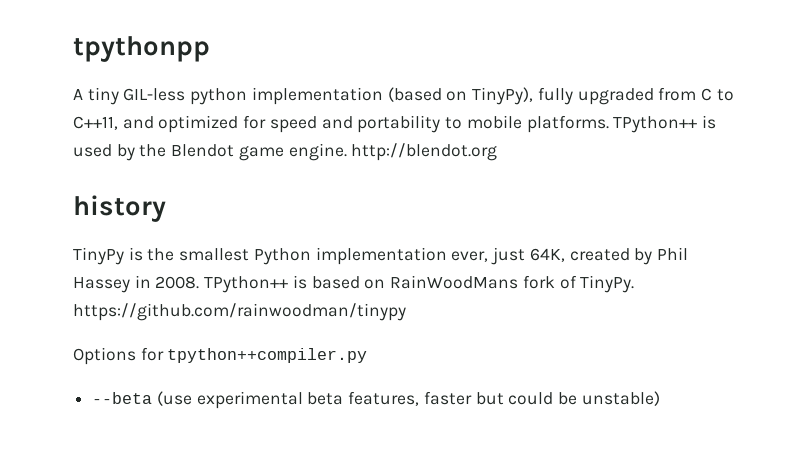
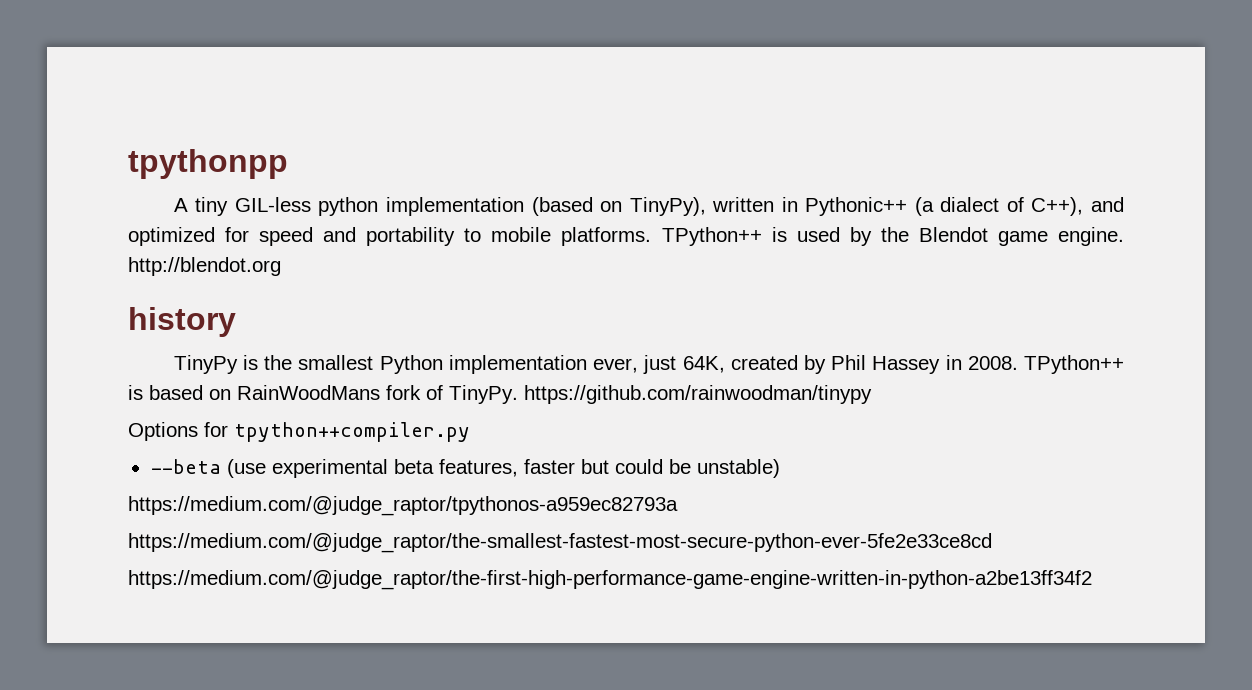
- A tiny GIL-less python implementation (based on TinyPy), fully upgraded from C to C++11, and optimized for speed and portability to mobile platforms.
+ A tiny GIL-less python implementation (based on TinyPy), written in Pythonic++ (a dialect of C++), and optimized for speed and portability to mobile platforms.
+ https://medium.com/@judge_raptor/tpythonos-a959ec82793a
+ https://medium.com/@judge_raptor/the-smallest-fastest-most-secure-python-ever-5fe2e33ce8cd
+ https://medium.com/@judge_raptor/the-first-high-performance-game-engine-written-in-python-a2be13ff34f2

